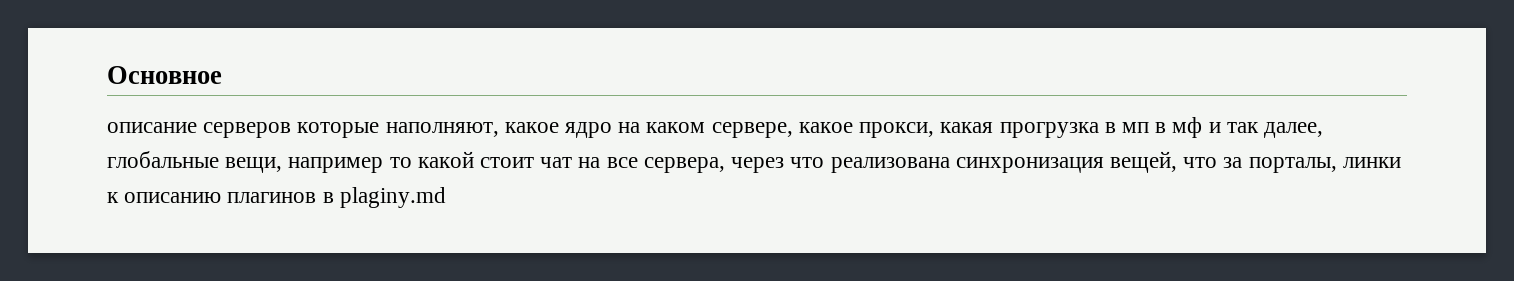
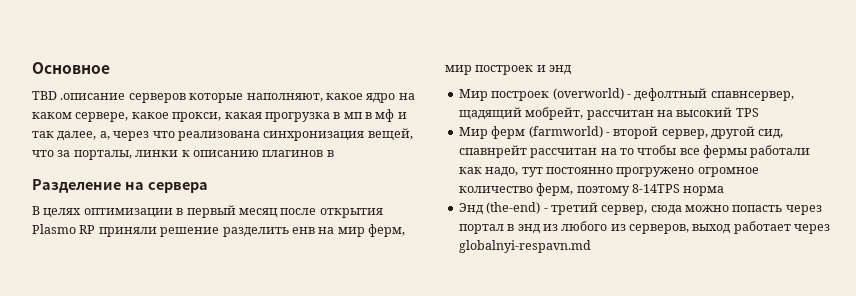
- описание серверов которые наполняют, какое ядро на каком сервере, какое прокси, какая прогрузка в мп в мф и так далее, глобальные вещи, например то какой стоит чат на все сервера, через что реализована синхронизация вещей, что за порталы, линки к описанию плагинов в plaginy.md
+ TBD .описание серверов которые наполняют, какое ядро на каком сервере, какое прокси, какая прогрузка в мп в мф и так далее, а, через что реализована синхронизация вещей, что за порталы, линки к описанию плагинов в
+ Разделение на сервера
+ В целях оптимизации в первый месяц после открытия Plasmo RP приняли решение разделить енв на мир ферм, мир построек и энд
+ Мир построек (overworld) - дефолтный спавнсервер, щадящий мобрейт, рассчитан на высокий TPS
+ Мир ферм (farmworld) - второй сервер, другой сид, спавнрейт рассчитан на то чтобы все фермы работали как надо, тут постоянно прогружено огромное количество ферм, поэтому 8-14TPS норма
+ Энд (the-end) - третий сервер, сюда можно попасть через портал в энд из любого из серверов, выход работает через globalnyi-respavn.md

